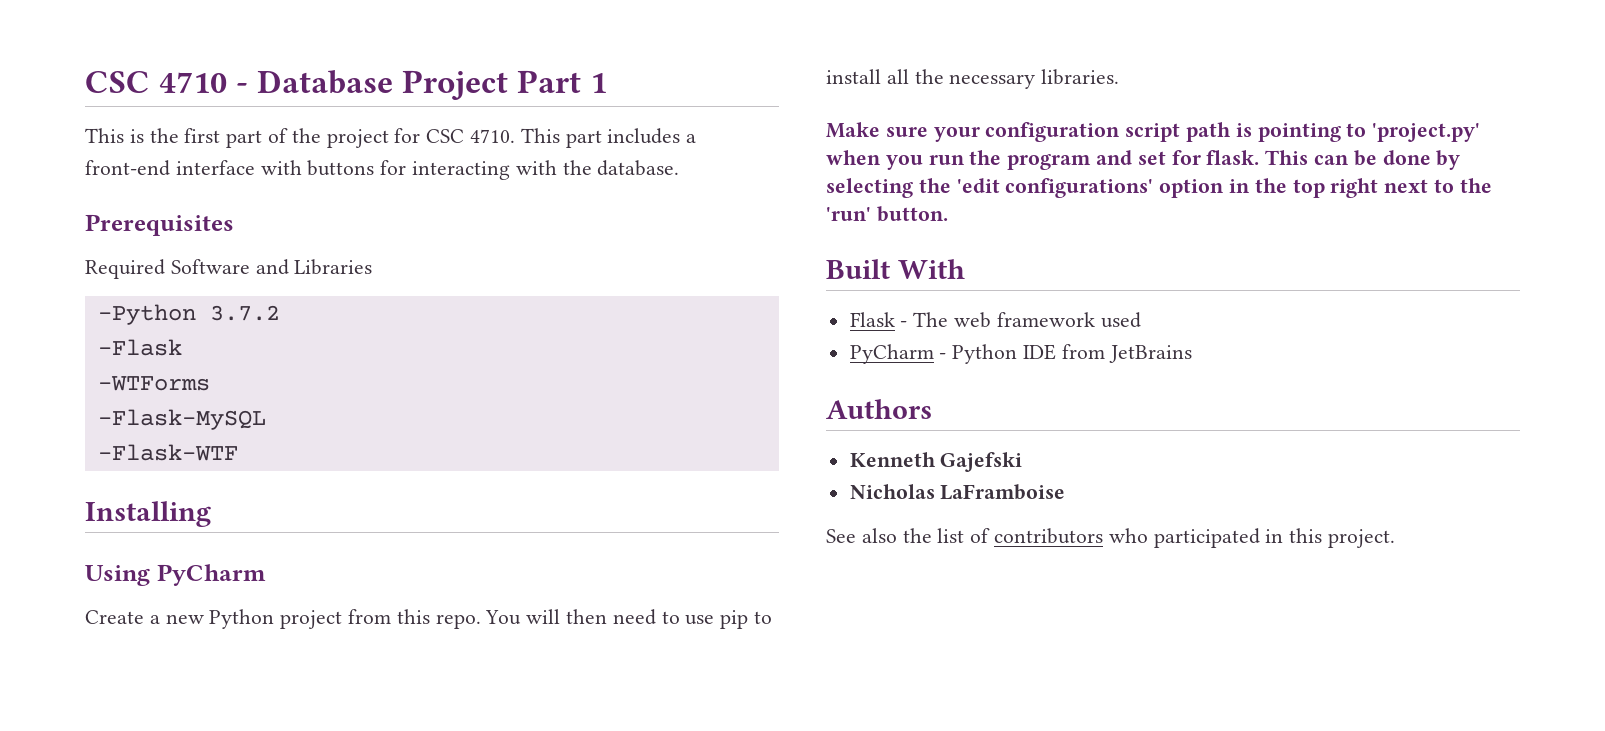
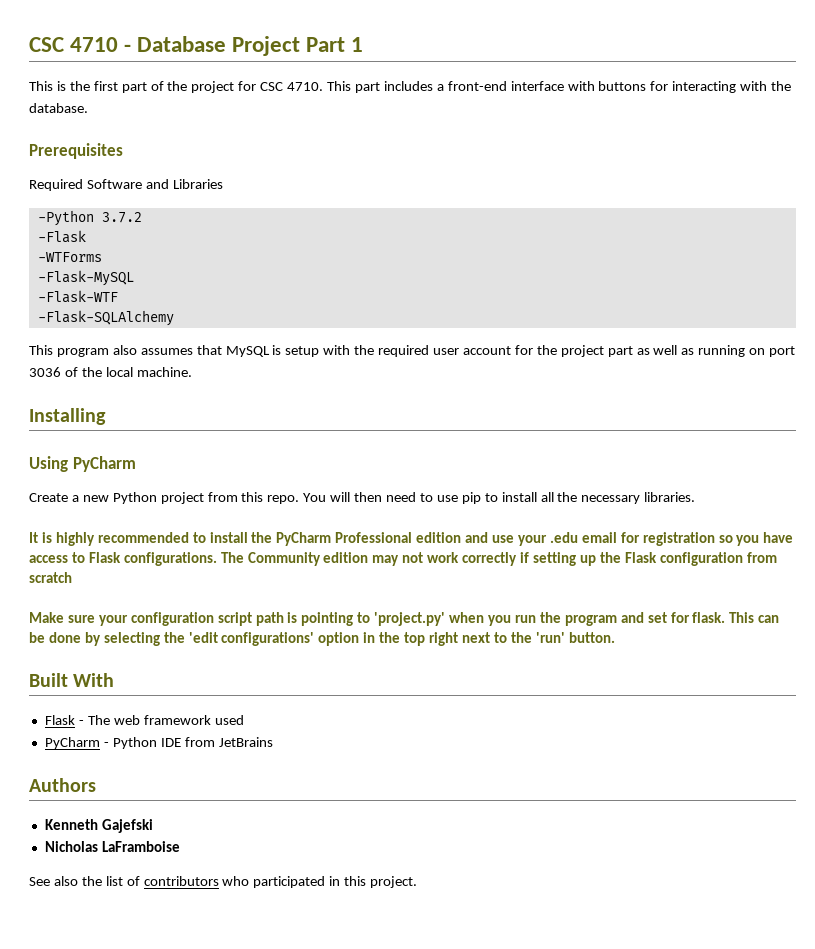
+ -Flask-SQLAlchemy
+ This program also assumes that MySQL is setup with the required user account for the project part as well as running on port 3036 of the local machine.
+ It is highly recommended to install the PyCharm Professional edition and use your .edu email for registration so you have access to Flask configurations. The Community edition may not work correctly if setting up the Flask configuration from scratch

